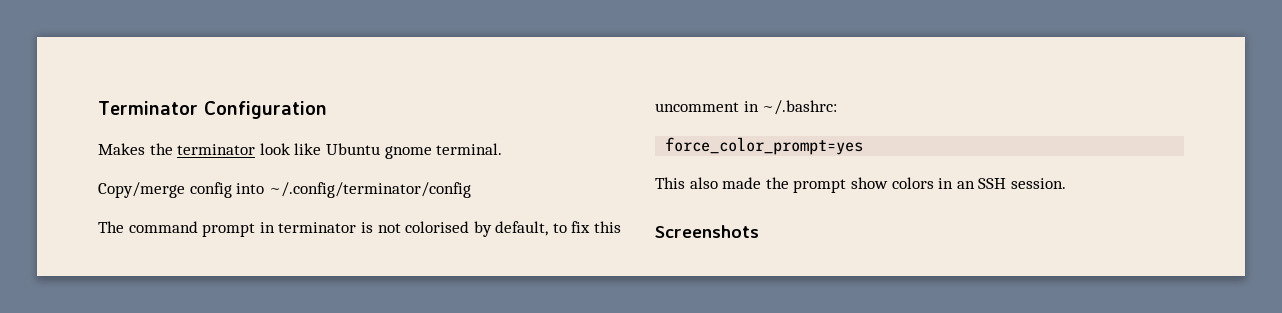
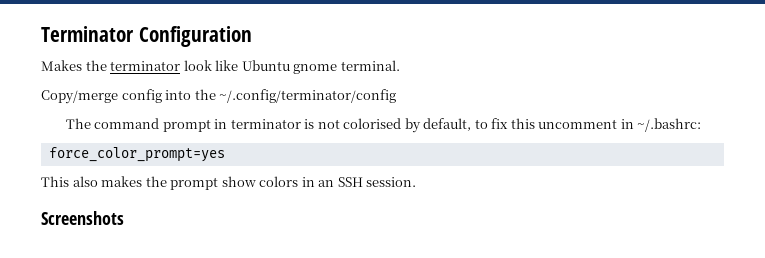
- Copy/merge config into ~/.config/terminator/config
+ Copy/merge config into the ~/.config/terminator/config
- This also made the prompt show colors in an SSH session.
+ This also makes the prompt show colors in an SSH session.

